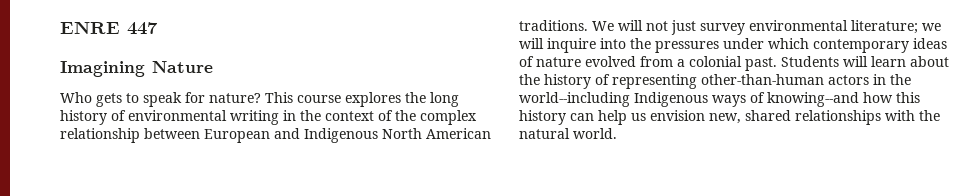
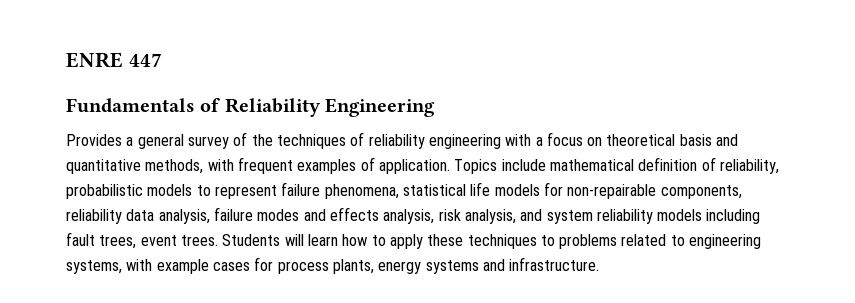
- Imagining Nature
- Who gets to speak for nature? This course explores the long history of environmental writing in the context of the complex relationship between European and Indigenous North American traditions. We will not just survey environmental literature; we will inquire into the pressures under which contemporary ideas of nature evolved from a colonial past. Students will learn about the history of representing other-than-human actors in the world--including Indigenous ways of knowing--and how this history can help us envision new, shared relationships with the natural world.
+ Fundamentals of Reliability Engineering
+ Provides a general survey of the techniques of reliability engineering with a focus on theoretical basis and quantitative methods, with frequent examples of application. Topics include mathematical definition of reliability, probabilistic models to represent failure phenomena, statistical life models for non-repairable components, reliability data analysis, failure modes and effects analysis, risk analysis, and system reliability models including fault trees, event trees. Students will learn how to apply these techniques to problems related to engineering systems, with example cases for process plants, energy systems and infrastructure.

